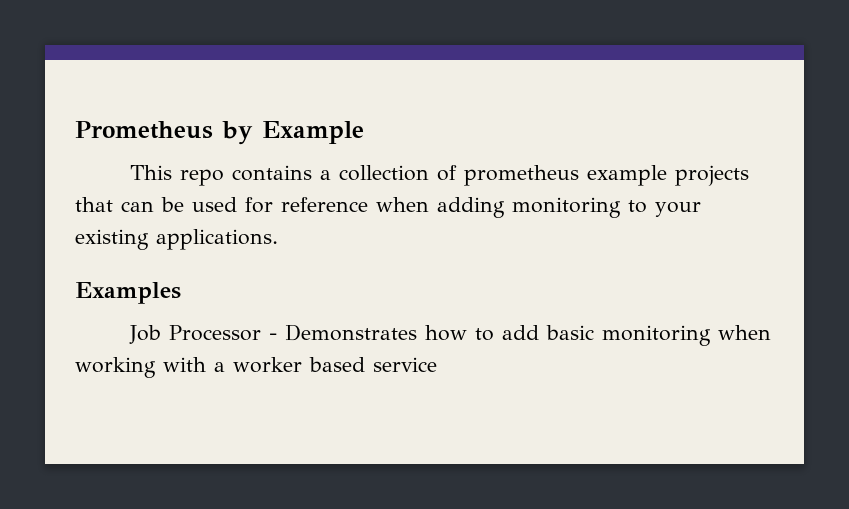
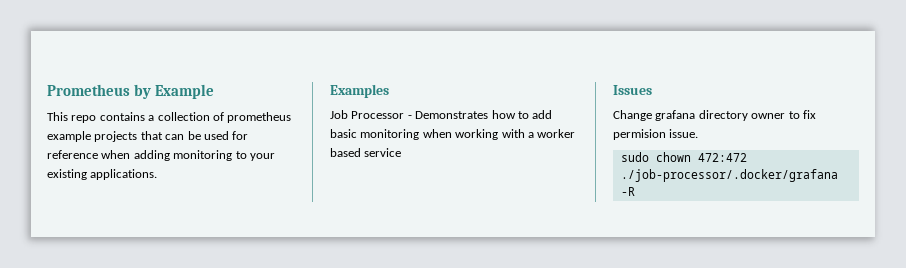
+ Issues
+ Change grafana directory owner to fix permision issue.
+ sudo chown 472:472 ./job-processor/.docker/grafana -R

